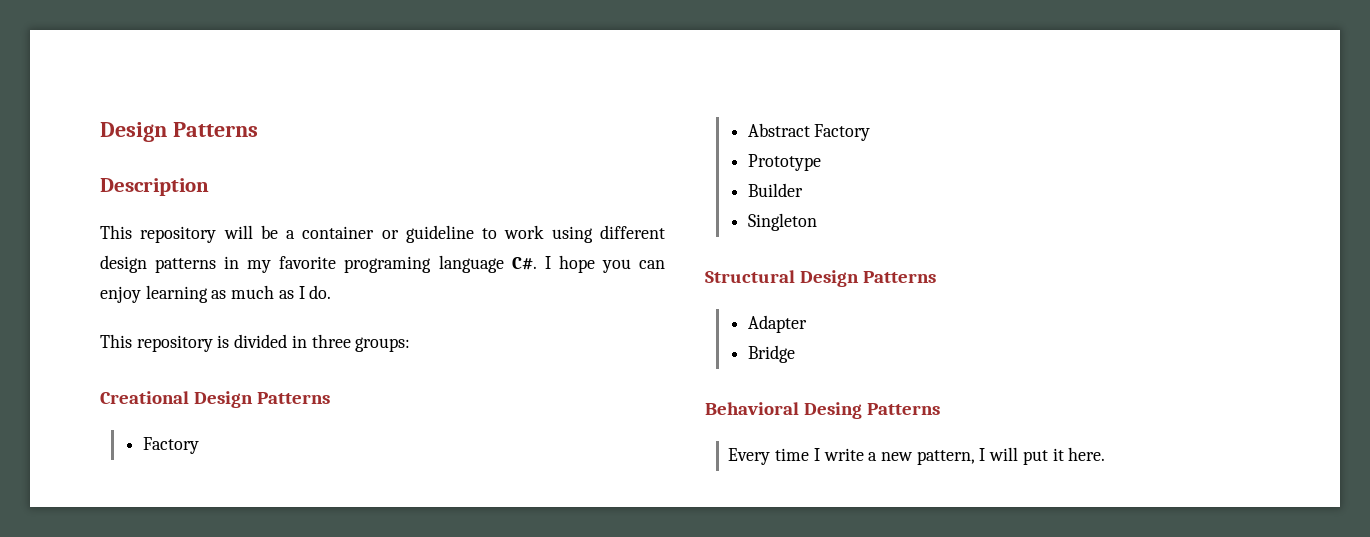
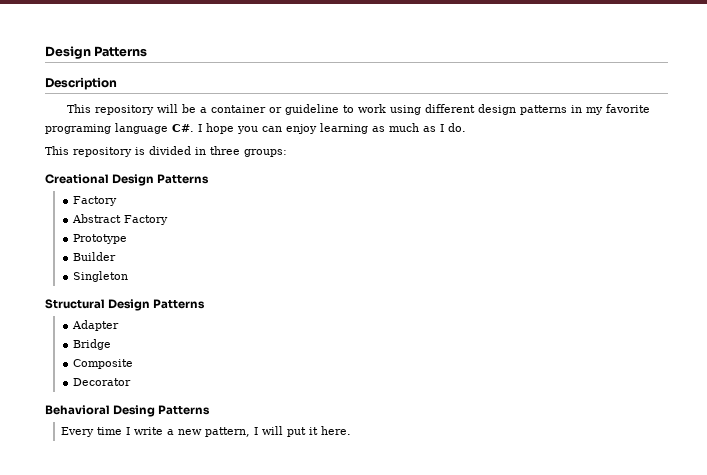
+ Composite
+ Decorator

